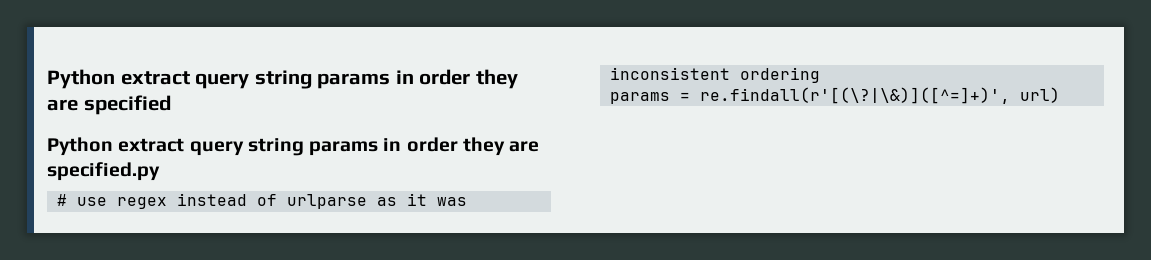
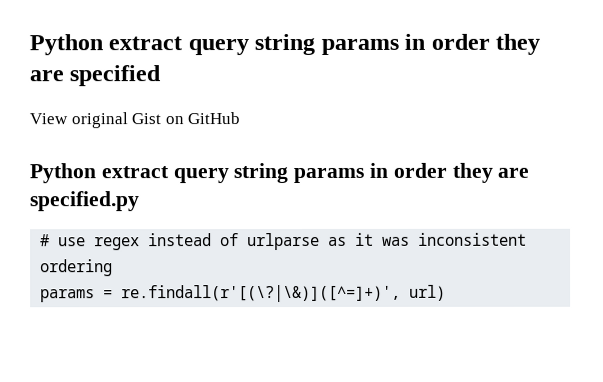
+ View original Gist on GitHub

